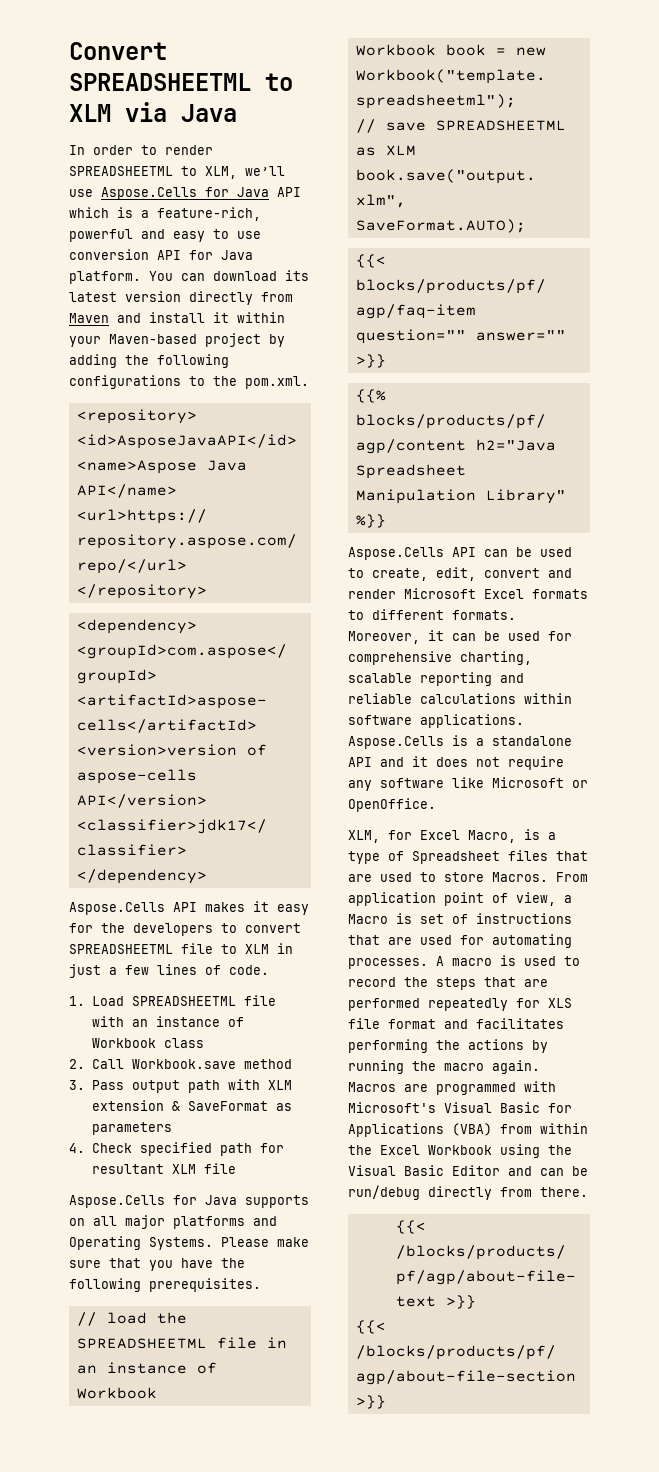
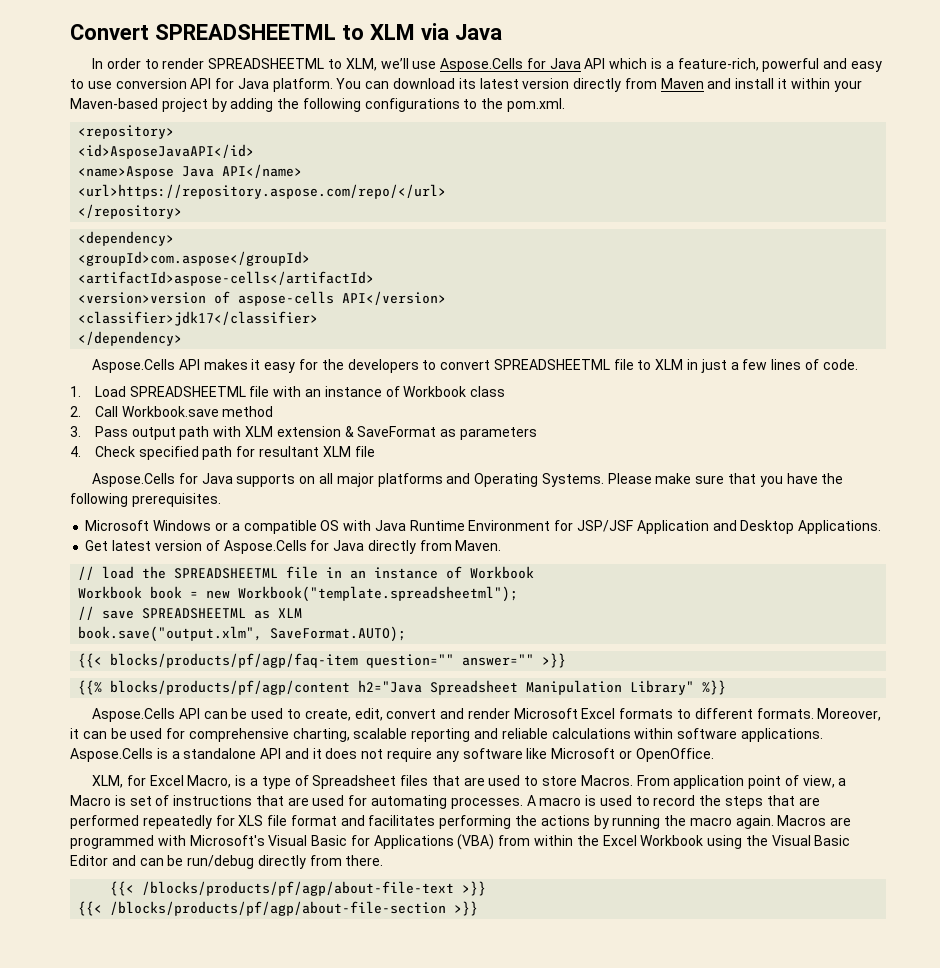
+ Microsoft Windows or a compatible OS with Java Runtime Environment for JSP/JSF Application and Desktop Applications.
+ Get latest version of Aspose.Cells for Java directly from Maven.

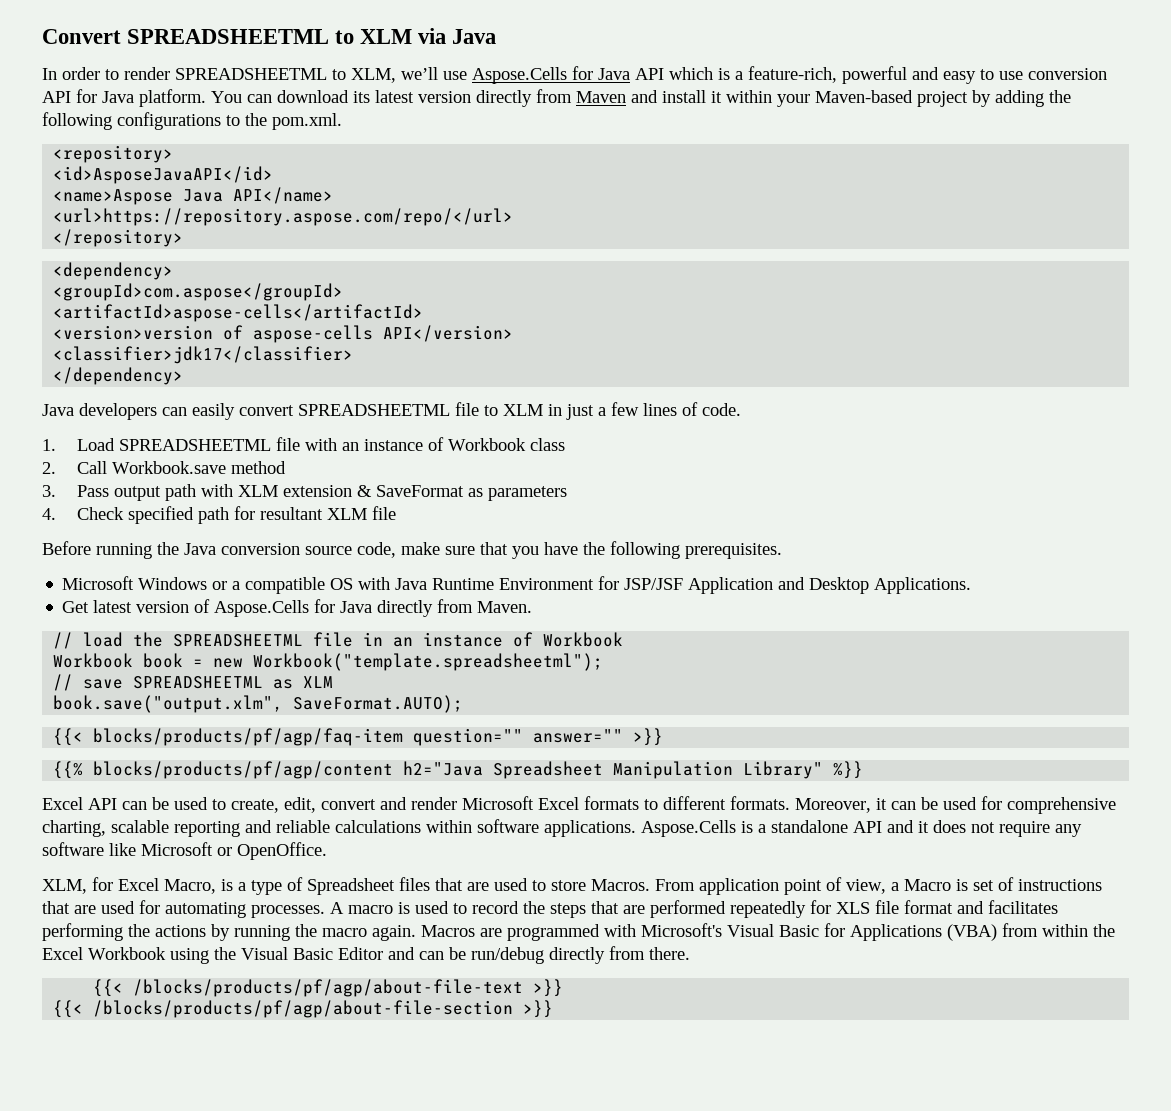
- Aspose.Cells API makes it easy for the developers to convert SPREADSHEETML file to XLM in just a few lines of code.
+ Java developers can easily convert SPREADSHEETML file to XLM in just a few lines of code.
- Aspose.Cells for Java supports on all major platforms and Operating Systems. Please make sure that you have the following prerequisites.
+ Before running the Java conversion source code, make sure that you have the following prerequisites.
- Aspose.Cells API can be used to create, edit, convert and render Microsoft Excel formats to different formats.
+ Excel API can be used to create, edit, convert and render Microsoft Excel formats to different formats.

